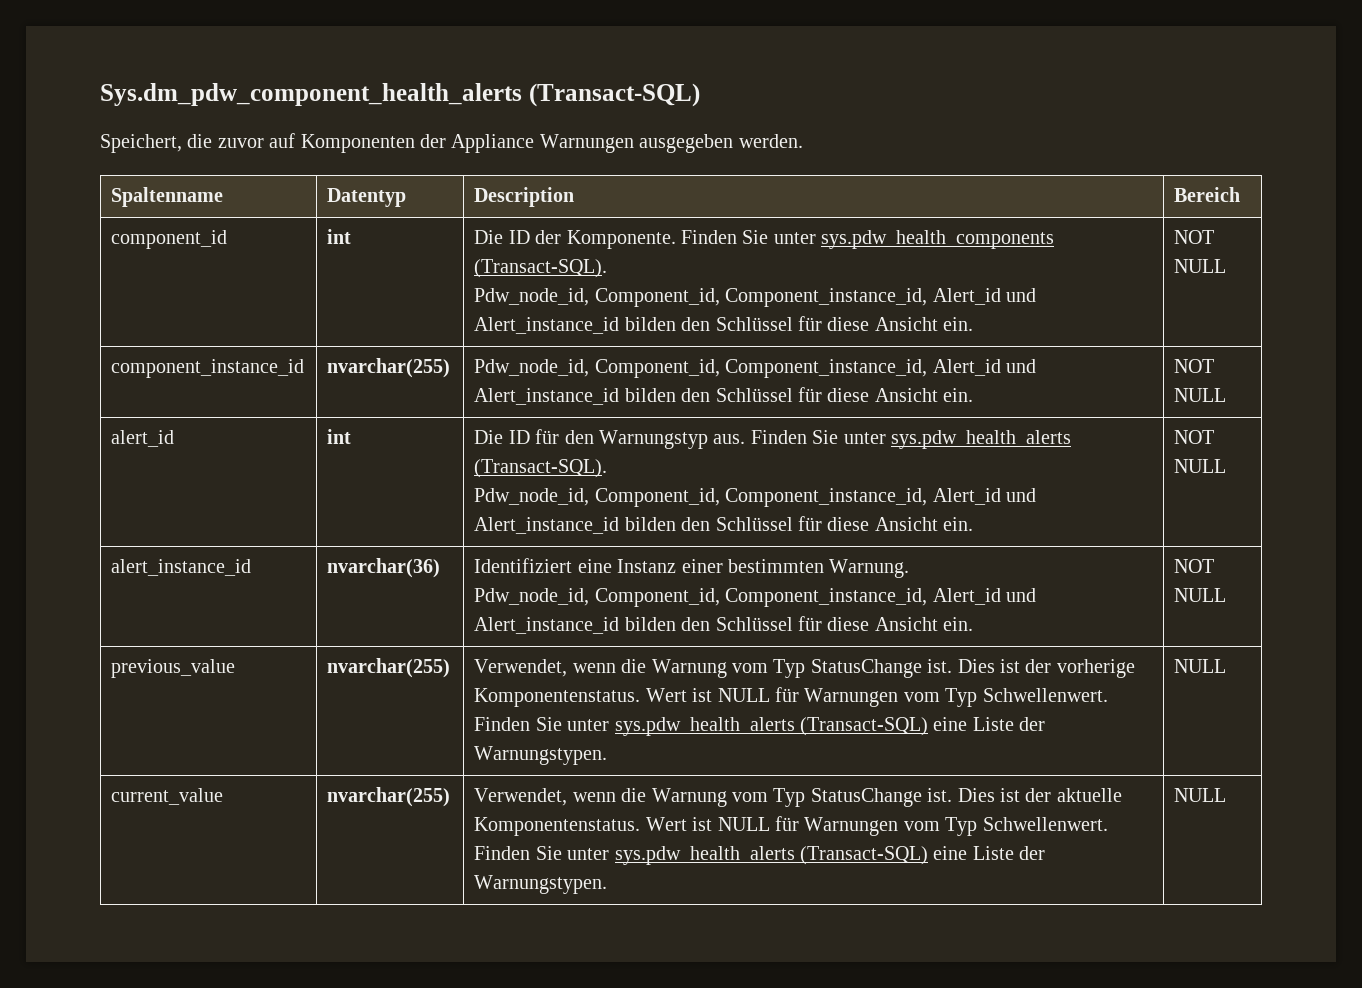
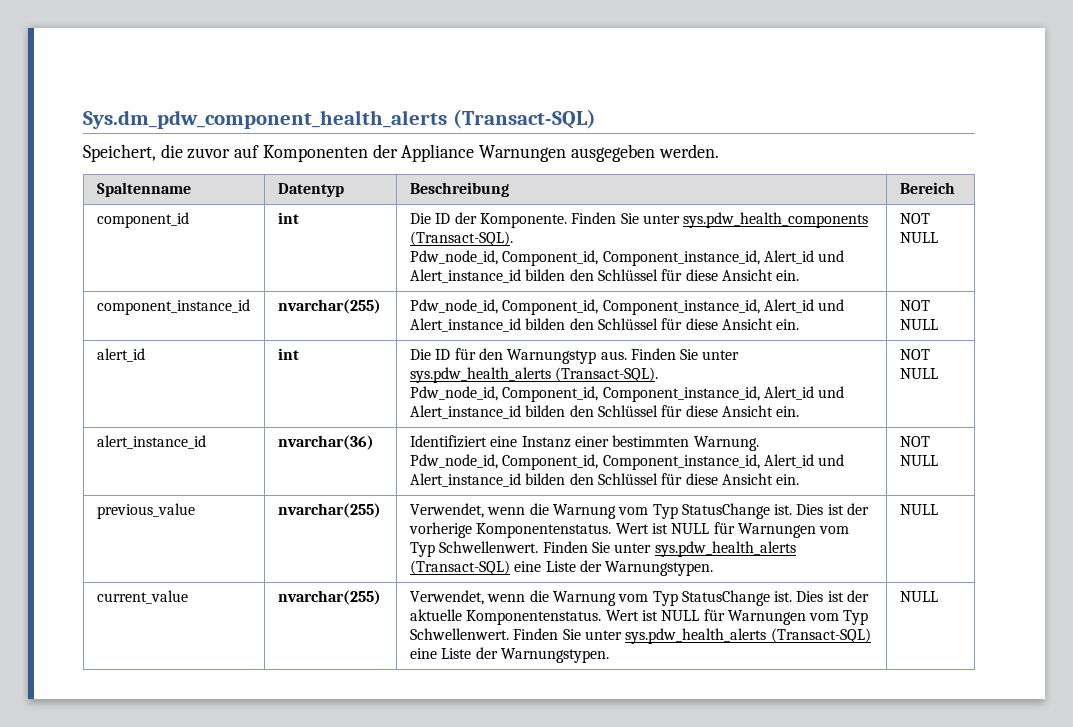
- Spaltenname | Datentyp | Description | Bereich
+ Spaltenname | Datentyp | Beschreibung | Bereich

